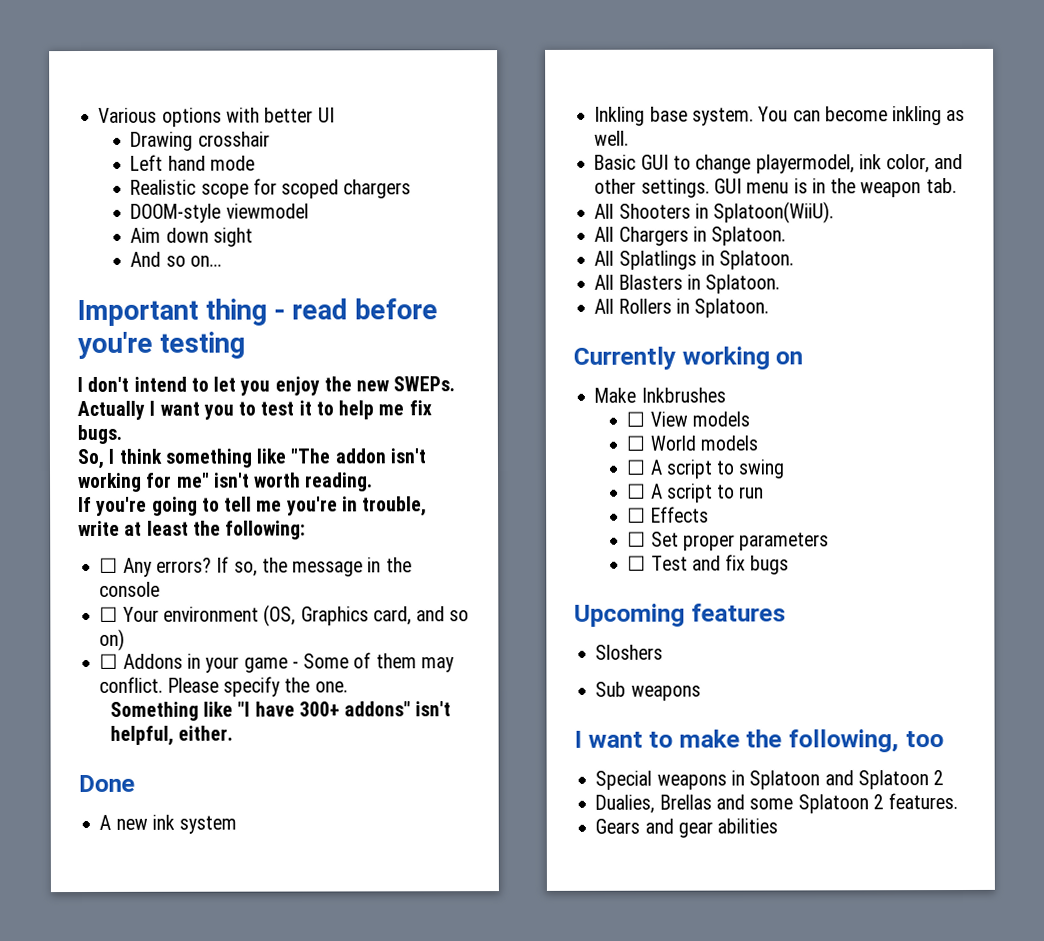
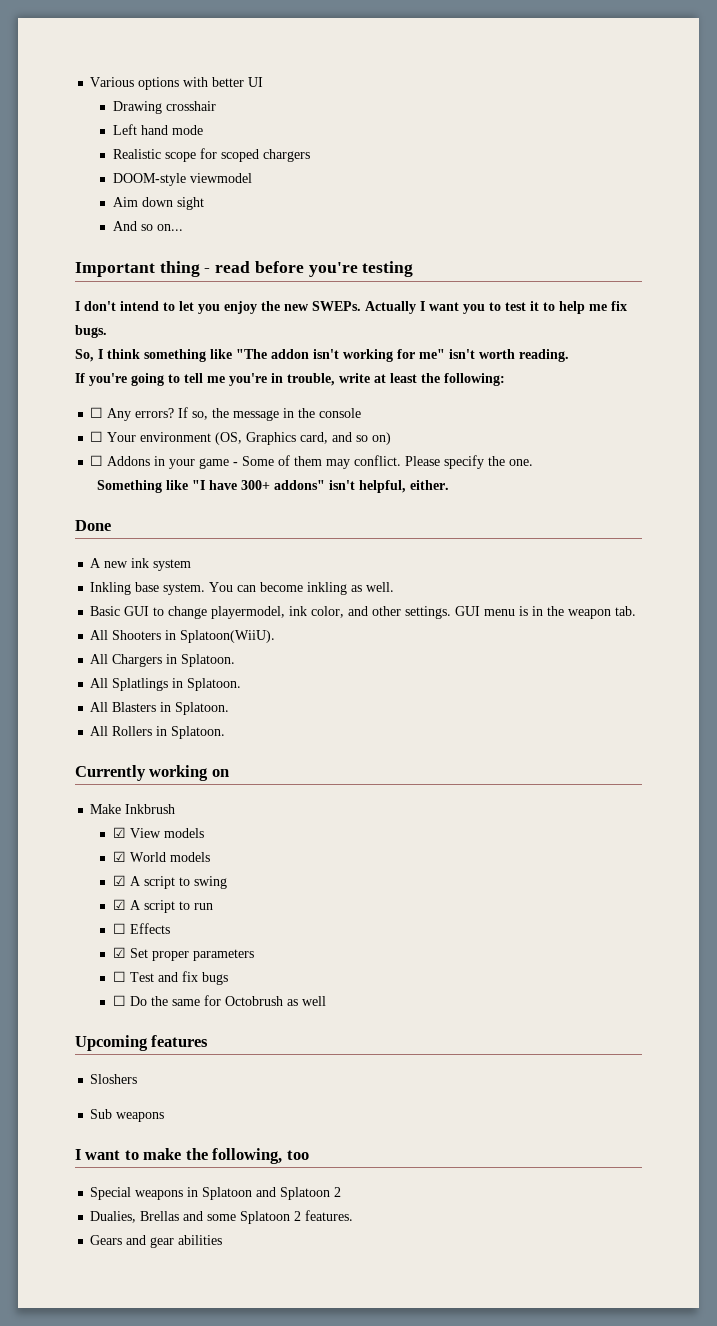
- Make Inkbrushes
- ☐ View models
+ Make Inkbrush
+ ☑ View models
- ☐ World models
+ ☑ World models
- ☐ A script to swing
+ ☑ A script to swing
- ☐ A script to run
+ ☑ A script to run
- ☐ Set proper parameters
+ ☑ Set proper parameters
+ ☐ Do the same for Octobrush as well

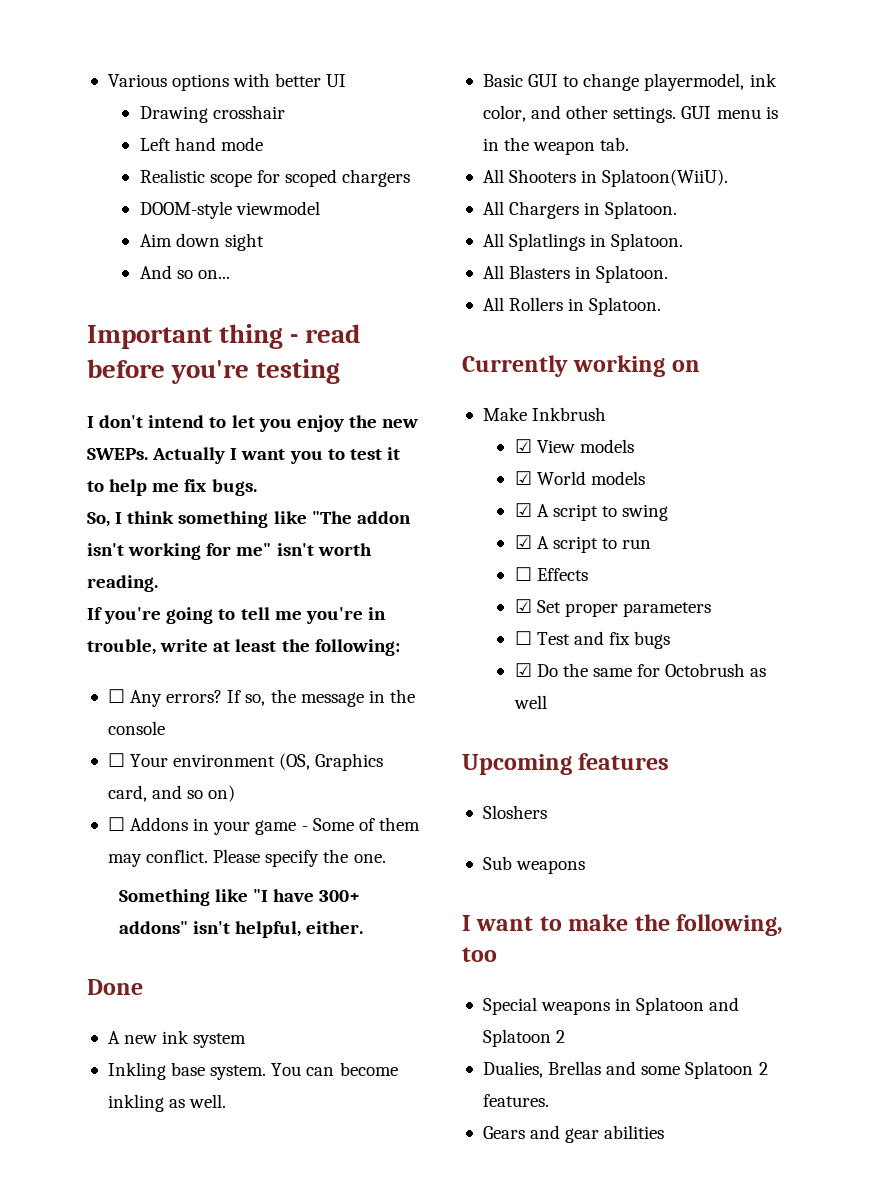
- ☐ Do the same for Octobrush as well
+ ☑ Do the same for Octobrush as well

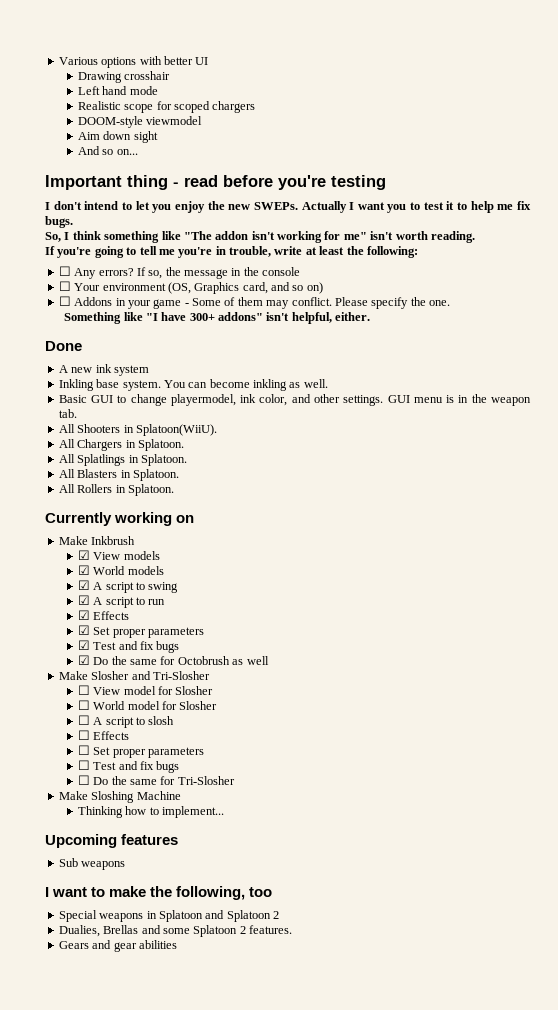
- ☐ Effects
+ ☑ Effects
- ☐ Test and fix bugs
+ ☑ Test and fix bugs
+ Make Slosher and Tri-Slosher
+ ☐ View model for Slosher
+ ☐ World model for Slosher
+ ☐ A script to slosh
+ ☐ Effects
+ ☐ Set proper parameters
+ ☐ Test and fix bugs
+ ☐ Do the same for Tri-Slosher
+ Make Sloshing Machine
+ Thinking how to implement...
- Sloshers

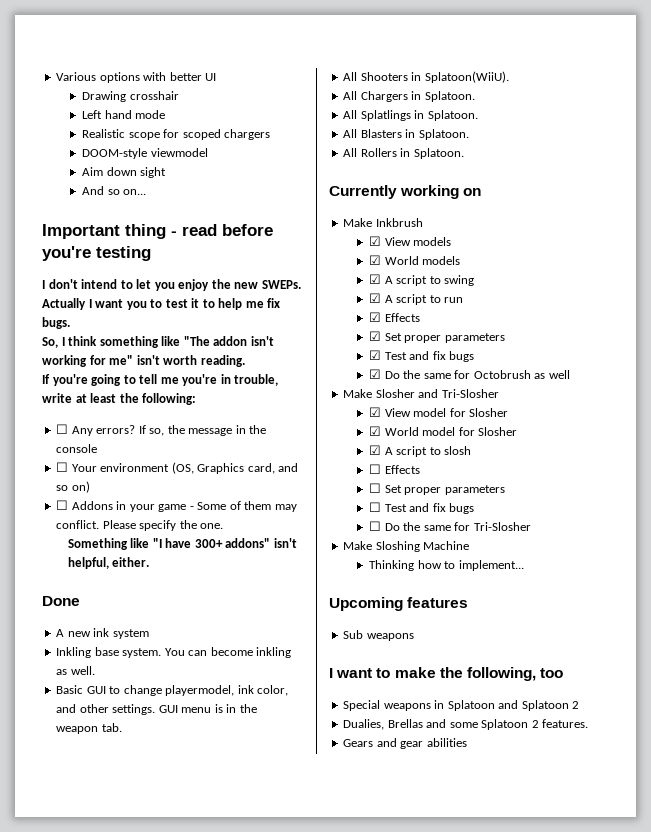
- ☐ View model for Slosher
+ ☑ View model for Slosher
- ☐ World model for Slosher
+ ☑ World model for Slosher
- ☐ A script to slosh
+ ☑ A script to slosh

